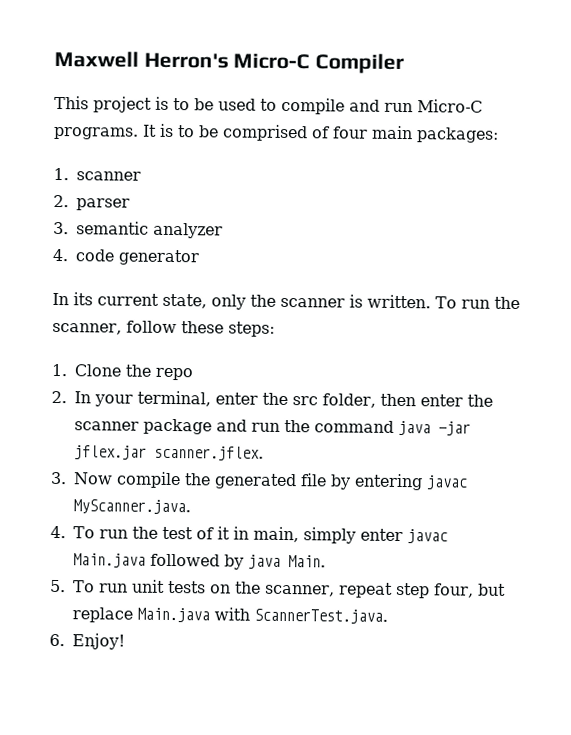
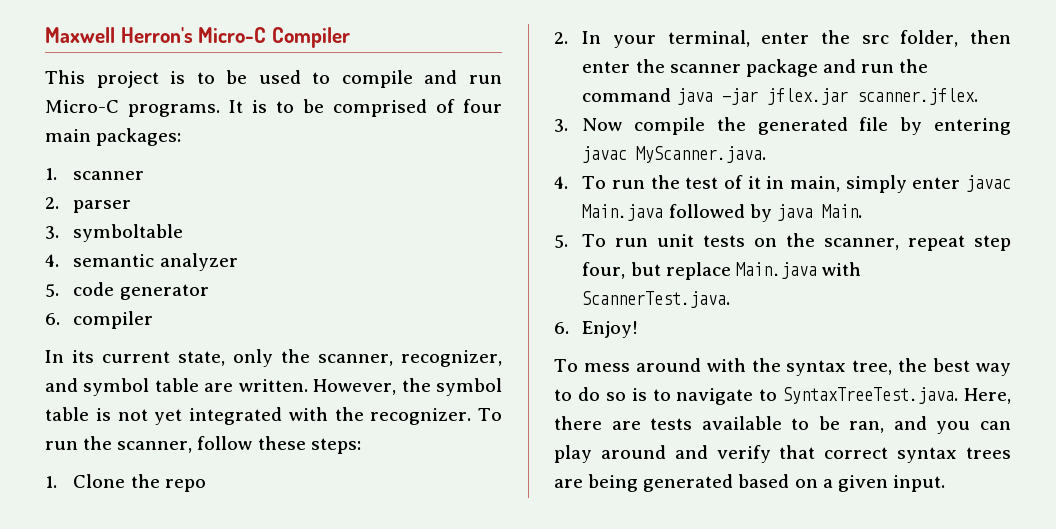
- 3. semantic analyzer
+ 3. symboltable
+ 4. semantic analyzer
- 4. code generator
+ 5. code generator
+ 6. compiler
- In its current state, only the scanner is written.
+ In its current state, only the scanner, recognizer, and symbol table are written. However, the symbol table is not yet integrated with the recognizer.
+ To mess around with the syntax tree, the best way to do so is to navigate to SyntaxTreeTest.java. Here, there are tests available to be ran, and you can play around and verify that correct syntax trees are being generated based on a given input.

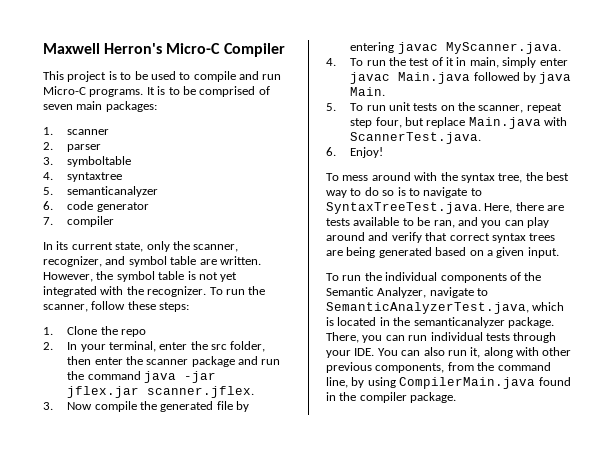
- It is to be comprised of four main packages:
+ It is to be comprised of seven main packages:
- 4. semantic analyzer
- 5. code generator
+ 4. syntaxtree
+ 5. semanticanalyzer
+ 6. code generator
- 6. compiler
+ 7. compiler
+ To run the individual components of the Semantic Analyzer, navigate to SemanticAnalyzerTest.java, which is located in the semanticanalyzer package. There, you can run individual tests through your IDE. You can also run it, along with other previous components, from the command line, by using CompilerMain.java found in the compiler package.

